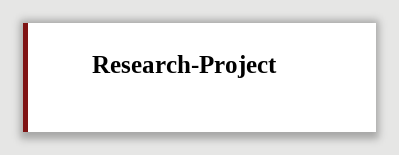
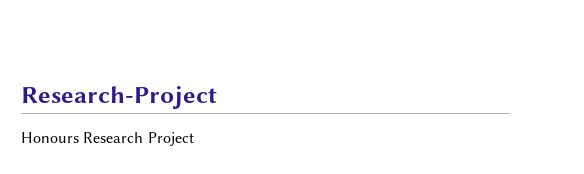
+ Honours Research Project

